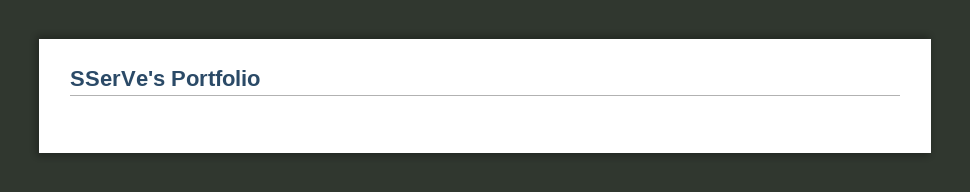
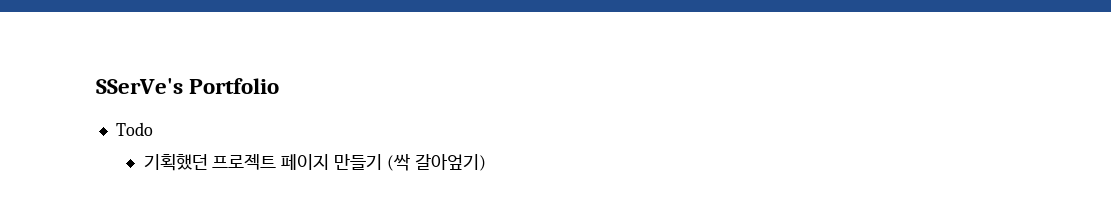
+ Todo
+ 기획했던 프로젝트 페이지 만들기 (싹 갈아엎기)

